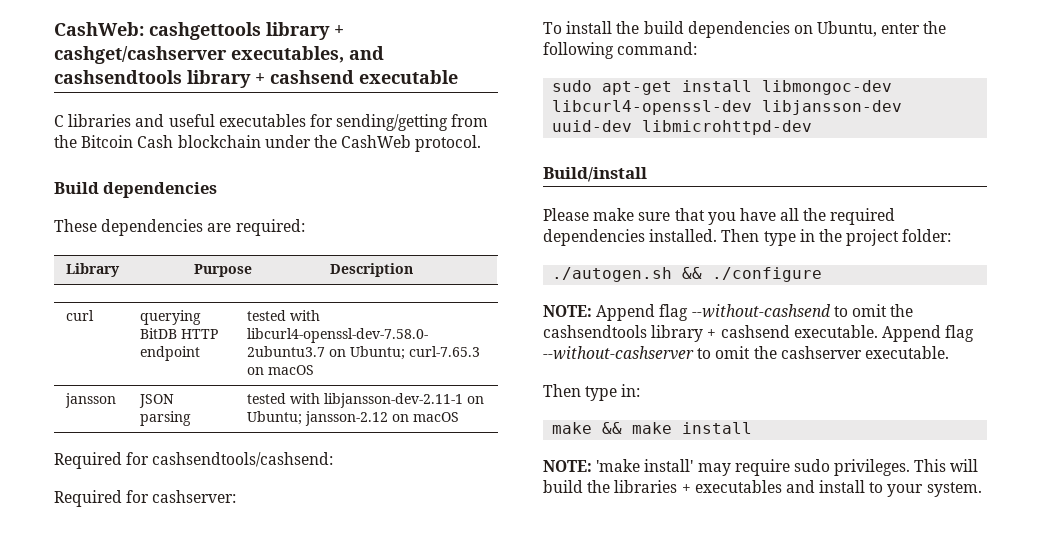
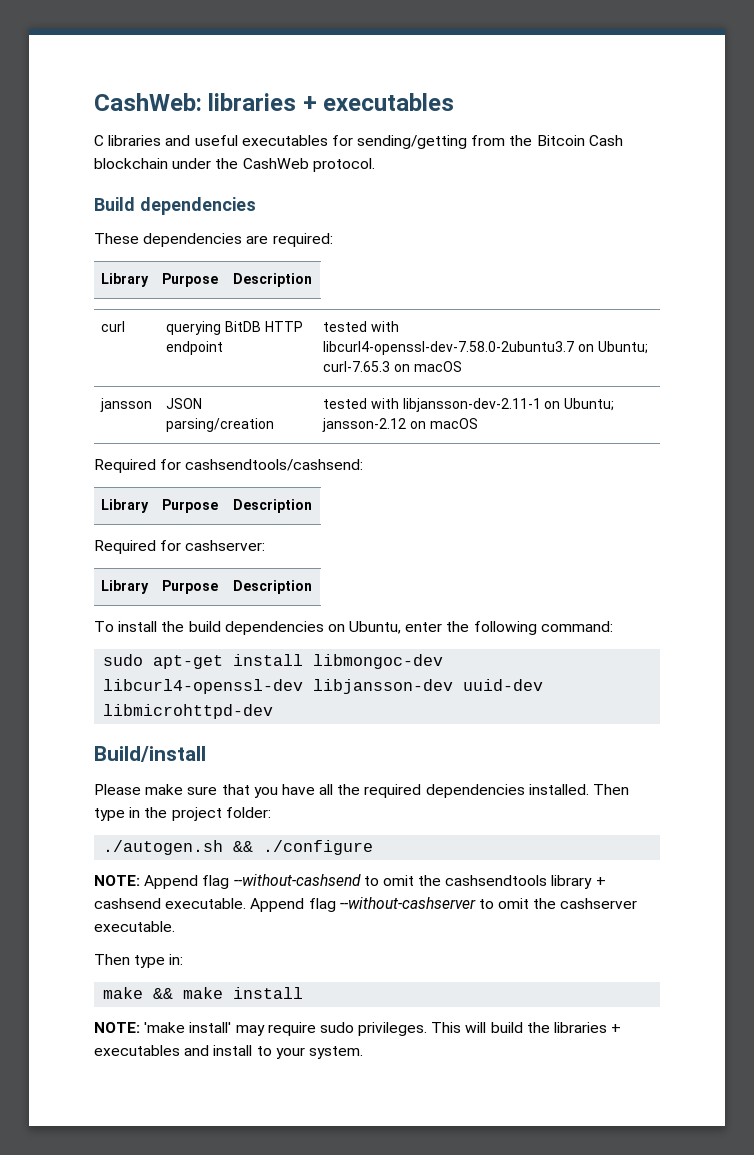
- CashWeb: cashgettools library + cashget/cashserver executables, and cashsendtools library + cashsend executable
+ CashWeb: libraries + executables
- jansson | JSON parsing | tested with libjansson-dev-2.11-1 on Ubuntu; jansson-2.12 on macOS
+ jansson | JSON parsing/creation | tested with libjansson-dev-2.11-1 on Ubuntu; jansson-2.12 on macOS
  Required for cashsendtools/cashsend:
+ Library | Purpose | Description
  Required for cashserver:
+ Library | Purpose | Description

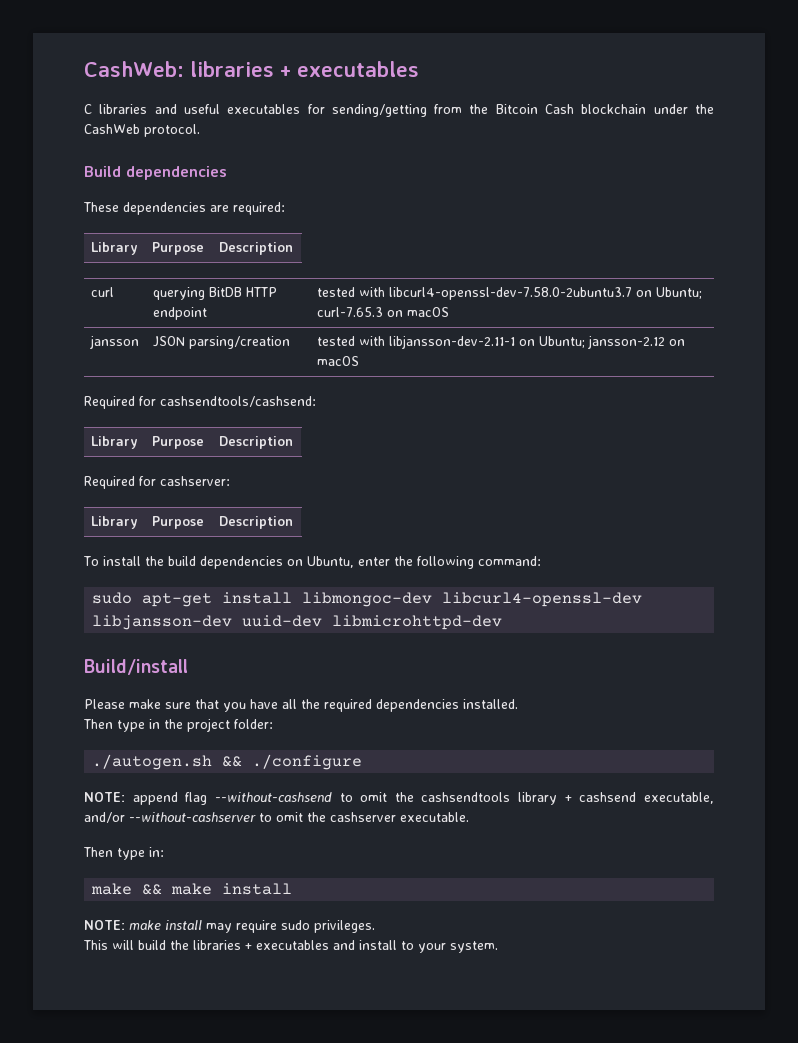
- Please make sure that you have all the required dependencies installed. Then type in the project folder:
+ Please make sure that you have all the required dependencies installed.
+ Then type in the project folder:
- NOTE: Append flag --without-cashsend to omit the cashsendtools library + cashsend executable. Append flag --without-cashserver to omit the cashserver executable.
+ NOTE: append flag --without-cashsend to omit the cashsendtools library + cashsend executable, and/or --without-cashserver to omit the cashserver executable.
- NOTE: 'make install' may require sudo privileges. This will build the libraries + executables and install to your system.
+ NOTE: make install may require sudo privileges.
+ This will build the libraries + executables and install to your system.

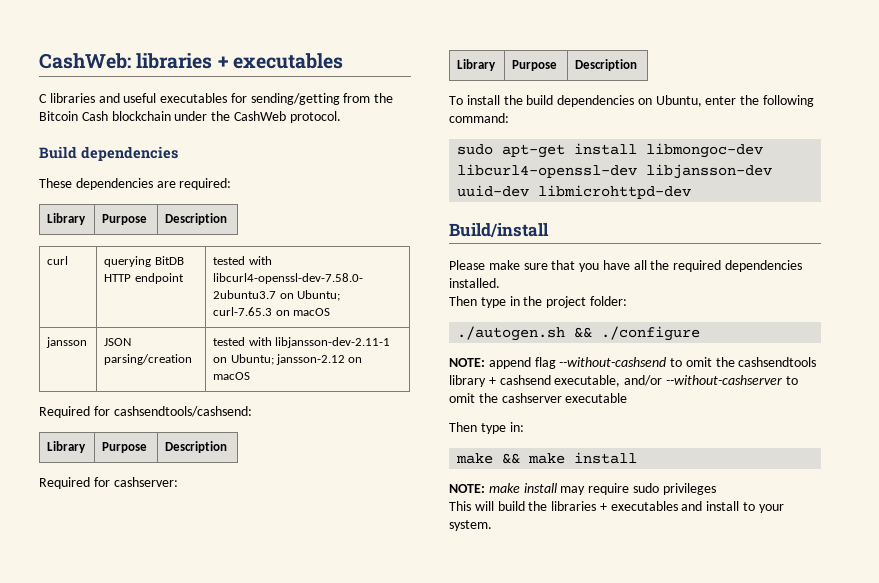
- NOTE: append flag --without-cashsend to omit the cashsendtools library + cashsend executable, and/or --without-cashserver to omit the cashserver executable.
+ NOTE: append flag --without-cashsend to omit the cashsendtools library + cashsend executable, and/or --without-cashserver to omit the cashserver executable
- NOTE: make install may require sudo privileges.
+ NOTE: make install may require sudo privileges

